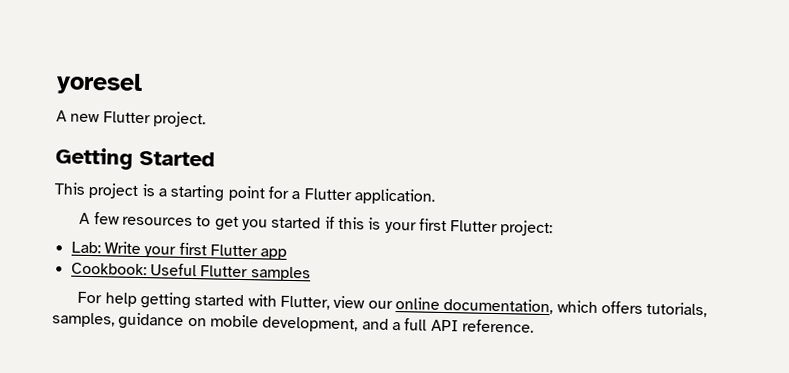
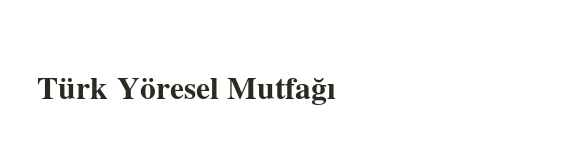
- yoresel
- A new Flutter project.
- Getting Started
- This project is a starting point for a Flutter application.
- A few resources to get you started if this is your first Flutter project:
- Lab: Write your first Flutter app
- Cookbook: Useful Flutter samples
- For help getting started with Flutter, view our online documentation, which offers tutorials, samples, guidance on mobile development, and a full API reference.
+ Türk Yöresel Mutfağı

